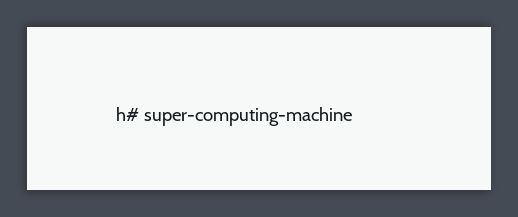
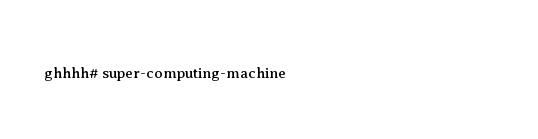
- h# super-computing-machine
+ ghhhh# super-computing-machine

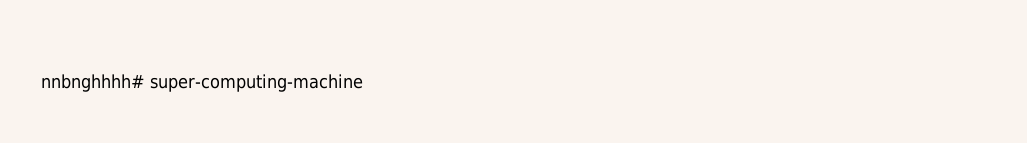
- ghhhh# super-computing-machine
+ nnbnghhhh# super-computing-machine

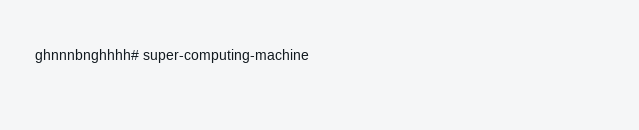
- nnbnghhhh# super-computing-machine
+ ghnnnbnghhhh# super-computing-machine

